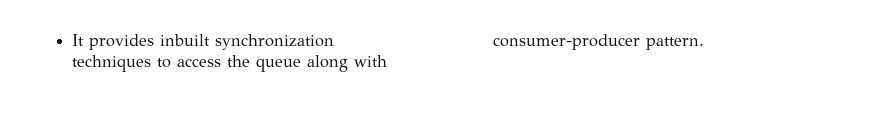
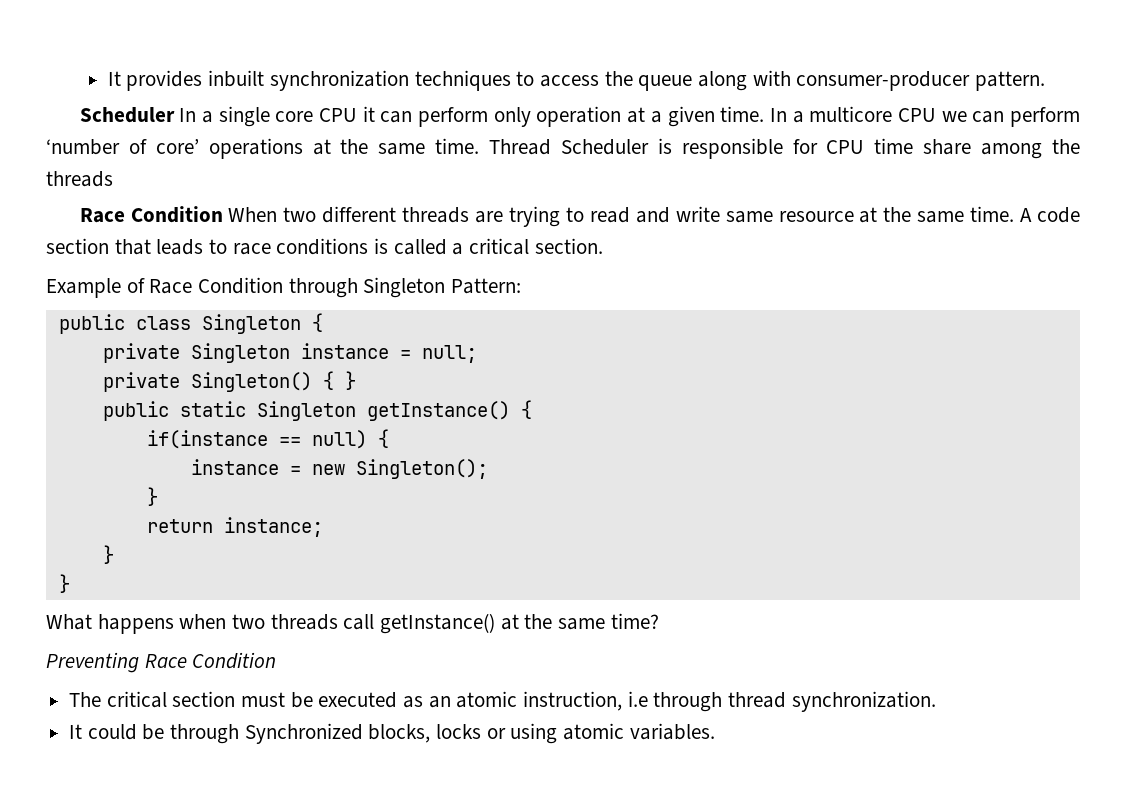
+ Scheduler In a single core CPU it can perform only operation at a given time. In a multicore CPU we can perform ‘number of core’ operations at the same time. Thread Scheduler is responsible for CPU time share among the threads
+ Race Condition When two different threads are trying to read and write same resource at the same time. A code section that leads to race conditions is called a critical section.
+ Example of Race Condition through Singleton Pattern:
+ public class Singleton {
+ private Singleton instance = null;
+ private Singleton() { }
+ public static Singleton getInstance() {
+ if(instance == null) {
+ instance = new Singleton();
+ }
+ return instance;
+ }
+ }
+ What happens when two threads call getInstance() at the same time?
+ Preventing Race Condition
+ The critical section must be executed as an atomic instruction, i.e through thread synchronization.
+ It could be through Synchronized blocks, locks or using atomic variables.

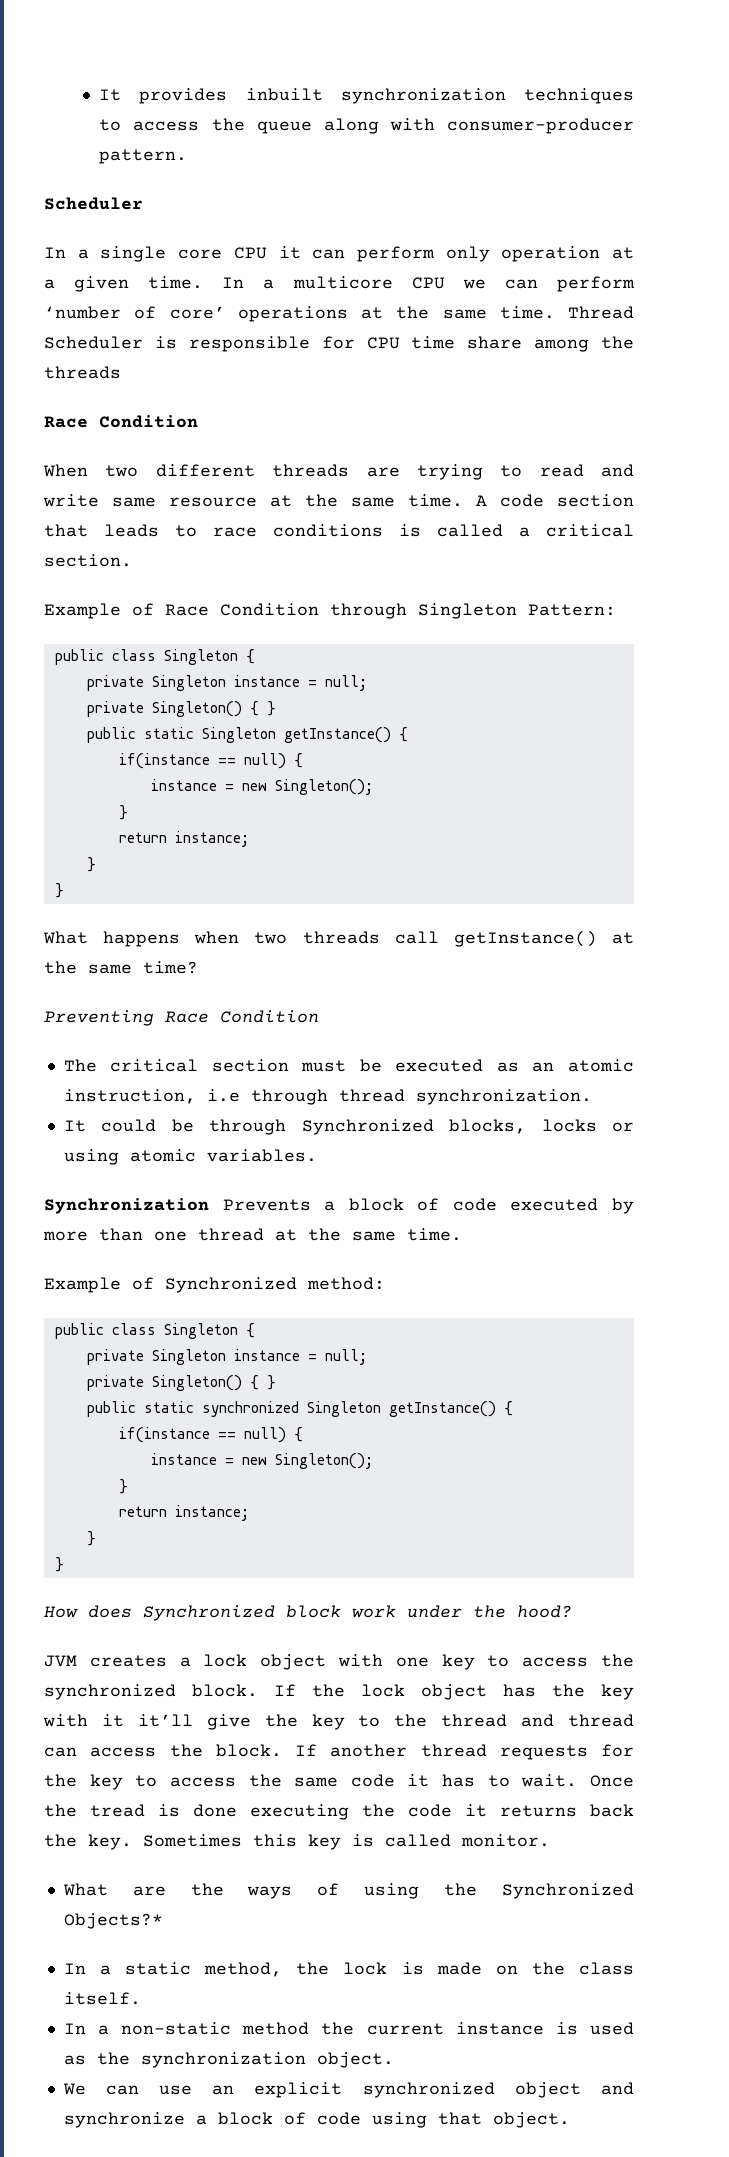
  It provides inbuilt synchronization techniques to access the queue along with consumer-producer pattern.
- Scheduler In a single core CPU it can perform only operation at a given time.
+ Scheduler
+ In a single core CPU it can perform only operation at a given time.
  Thread Scheduler is responsible for CPU time share among the threads
- Race Condition When two different threads are trying to read and write same resource at the same time.
+ Race Condition
+ When two different threads are trying to read and write same resource at the same time.
+ Synchronization Prevents a block of code executed by more than one thread at the same time.
+ Example of Synchronized method:
+ public class Singleton {
+ private Singleton instance = null;
+ private Singleton() { }
+ public static synchronized Singleton getInstance() {
+ if(instance == null) {
+ instance = new Singleton();
+ }
+ return instance;
+ }
+ }
+ How does Synchronized block work under the hood?
+ JVM creates a lock object with one key to access the synchronized block. If the lock object has the key with it it’ll give the key to the thread and thread can access the block. If another thread requests for the key to access the same code it has to wait. Once the tread is done executing the code it returns back the key. Sometimes this key is called monitor.
+ What are the ways of using the Synchronized Objects?*
+ In a static method, the lock is made on the class itself.
+ In a non-static method the current instance is used as the synchronization object.
+ We can use an explicit synchronized object and synchronize a block of code using that object.

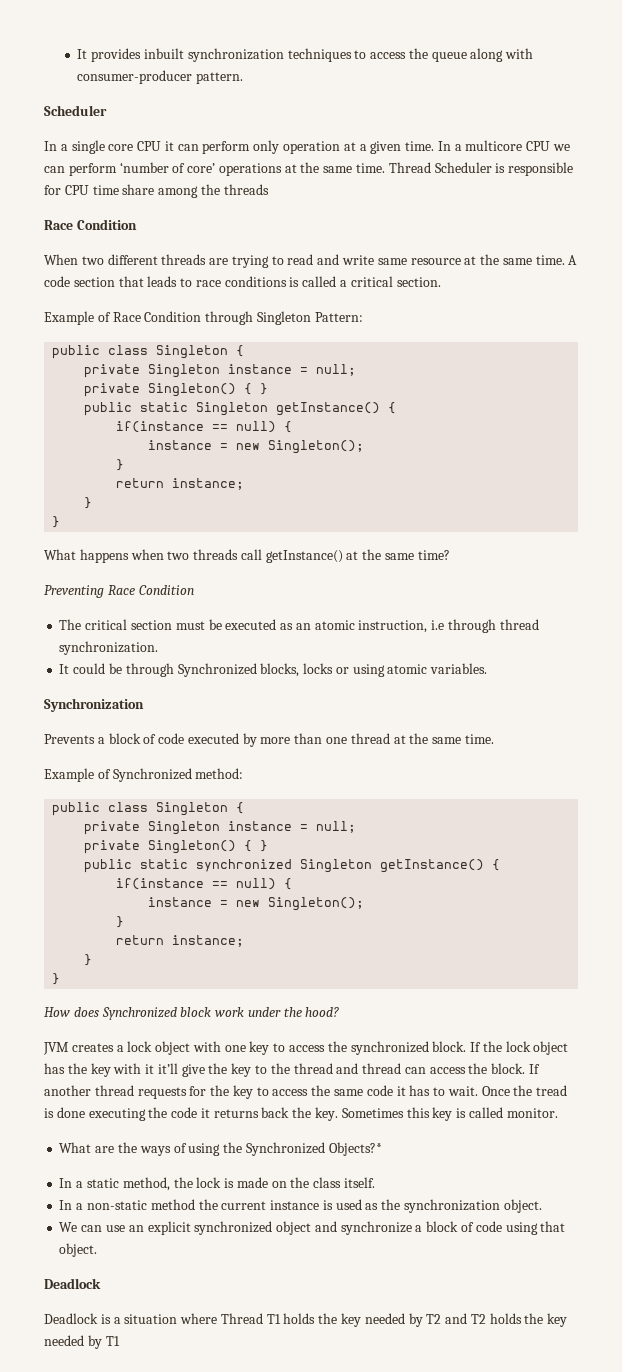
- Synchronization Prevents a block of code executed by more than one thread at the same time.
+ Synchronization
+ Prevents a block of code executed by more than one thread at the same time.
  We can use an explicit synchronized object and synchronize a block of code using that object.
+ Deadlock
+ Deadlock is a situation where Thread T1 holds the key needed by T2 and T2 holds the key needed by T1

